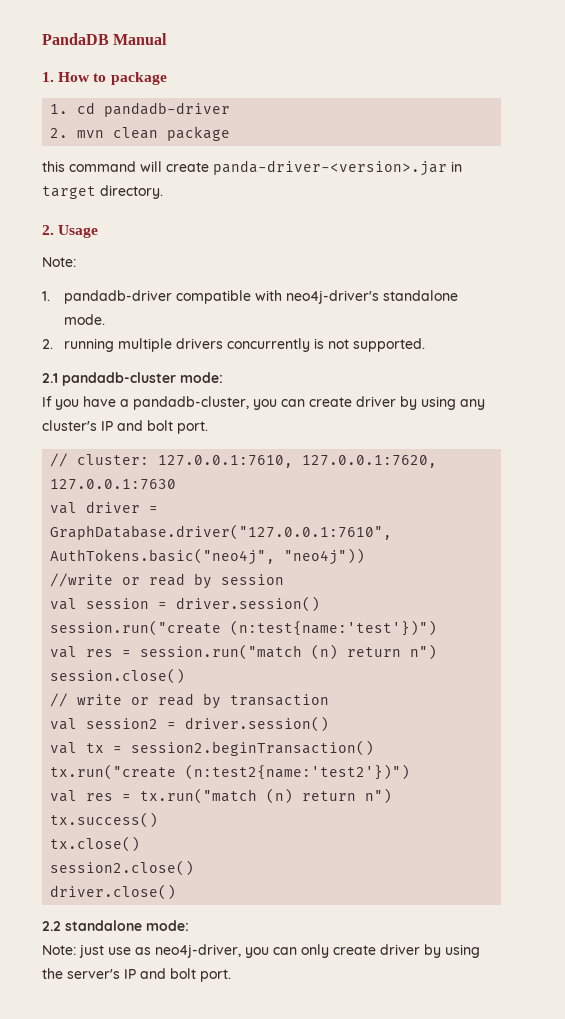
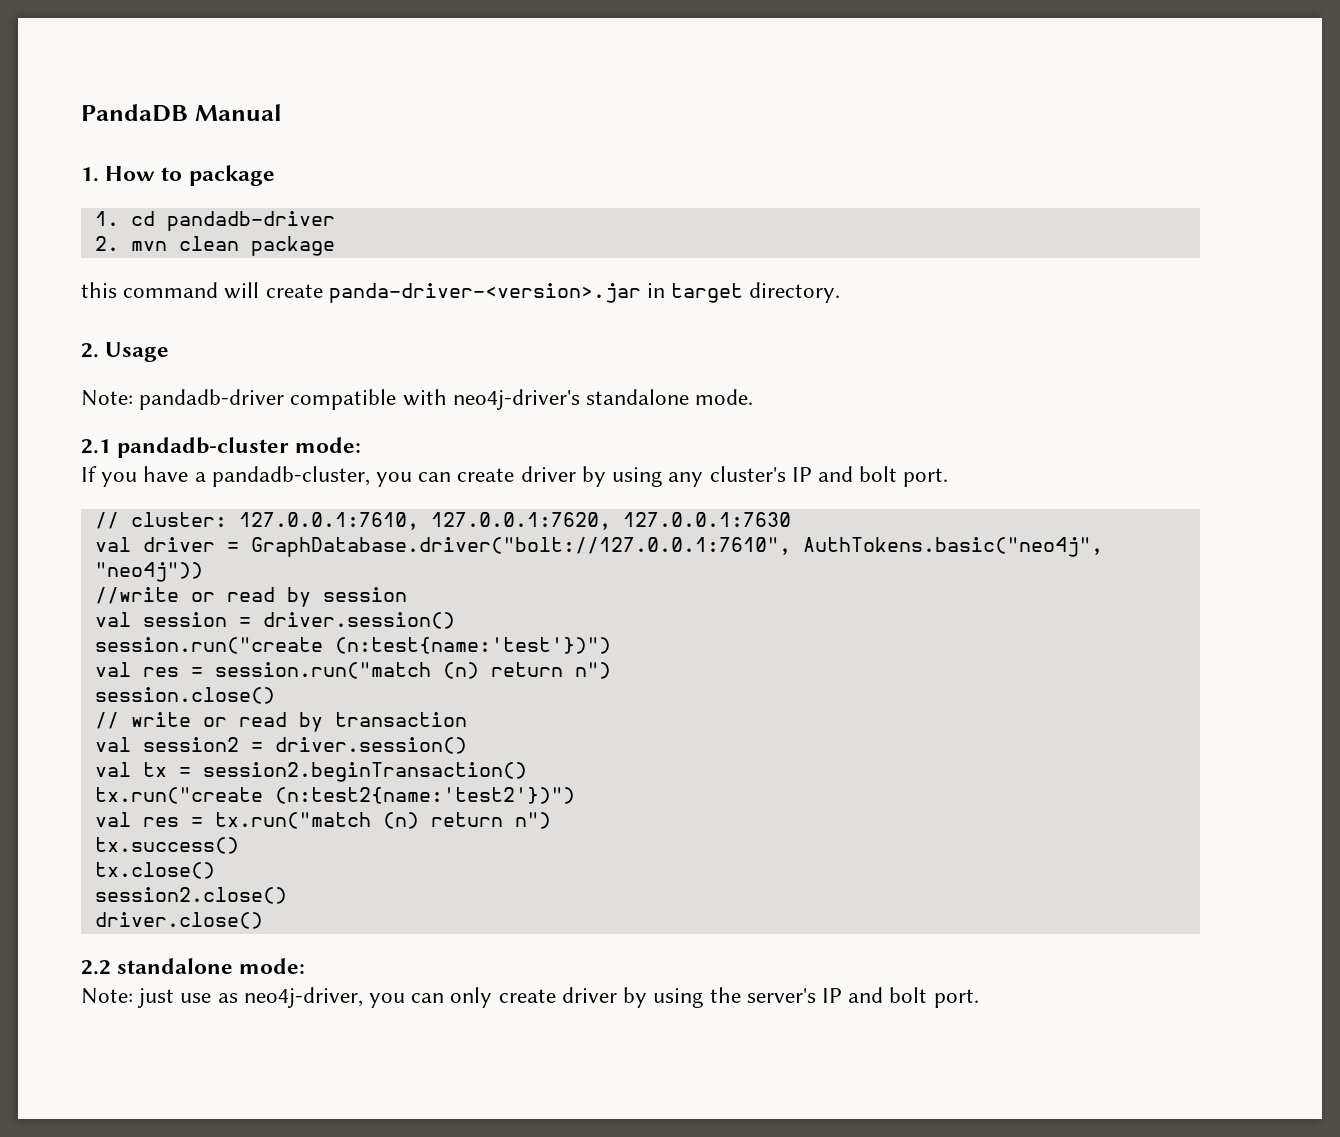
  2. Usage
- Note:
- 1. pandadb-driver compatible with neo4j-driver's standalone mode.
+ Note: pandadb-driver compatible with neo4j-driver's standalone mode.
- 2. running multiple drivers concurrently is not supported.
- val driver = GraphDatabase.driver("127.0.0.1:7610", AuthTokens.basic("neo4j", "neo4j"))
+ val driver = GraphDatabase.driver("bolt://127.0.0.1:7610", AuthTokens.basic("neo4j", "neo4j"))

